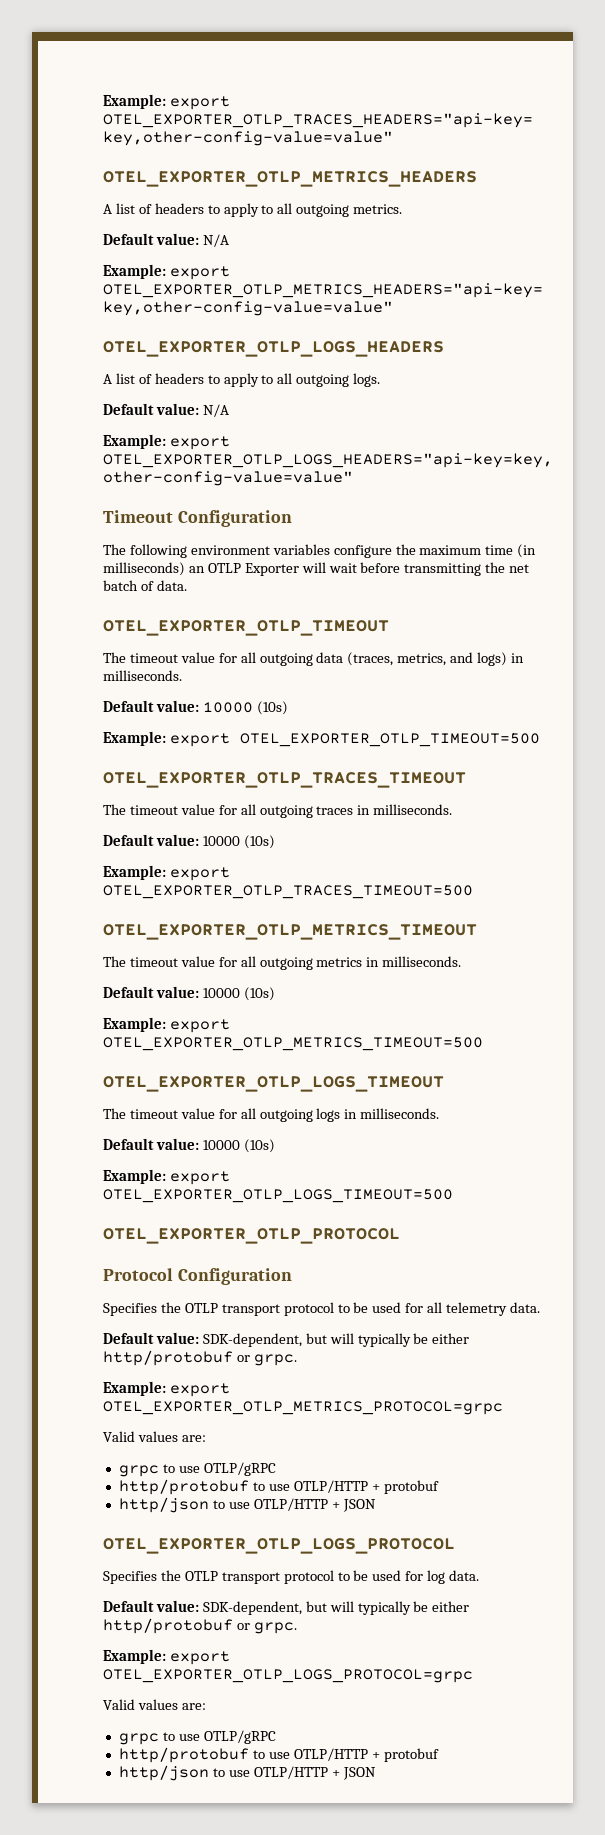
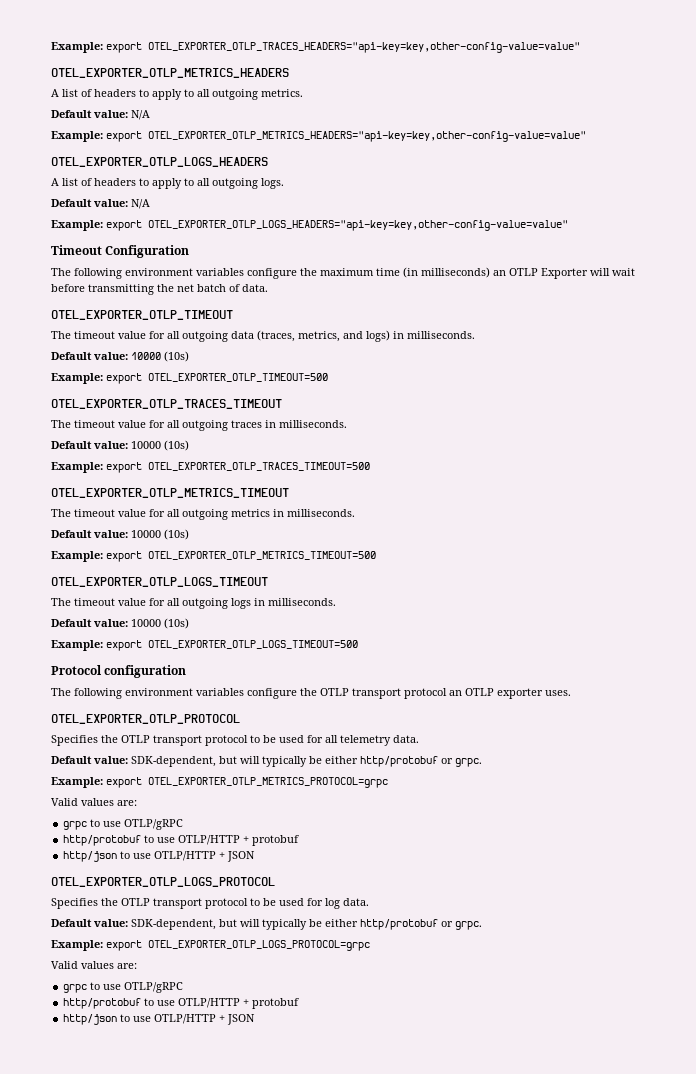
+ Protocol configuration
+ The following environment variables configure the OTLP transport protocol an OTLP exporter uses.
- Protocol Configuration

